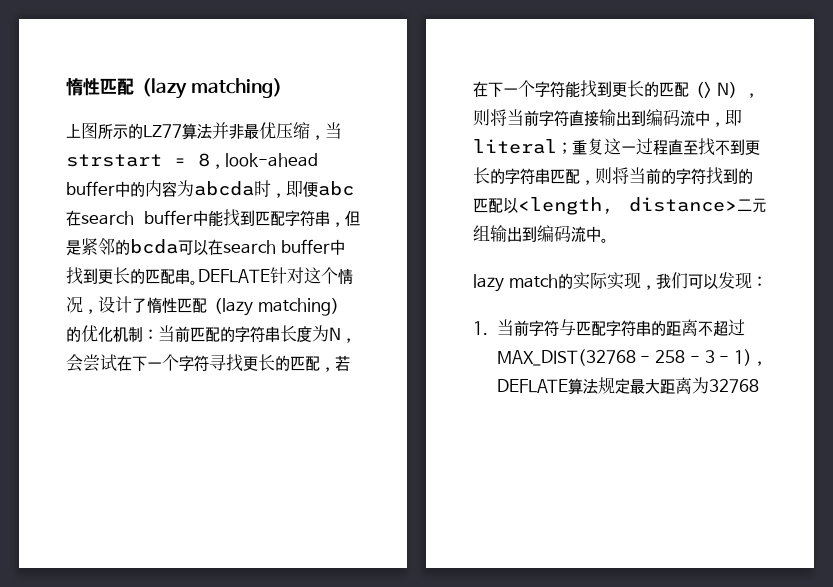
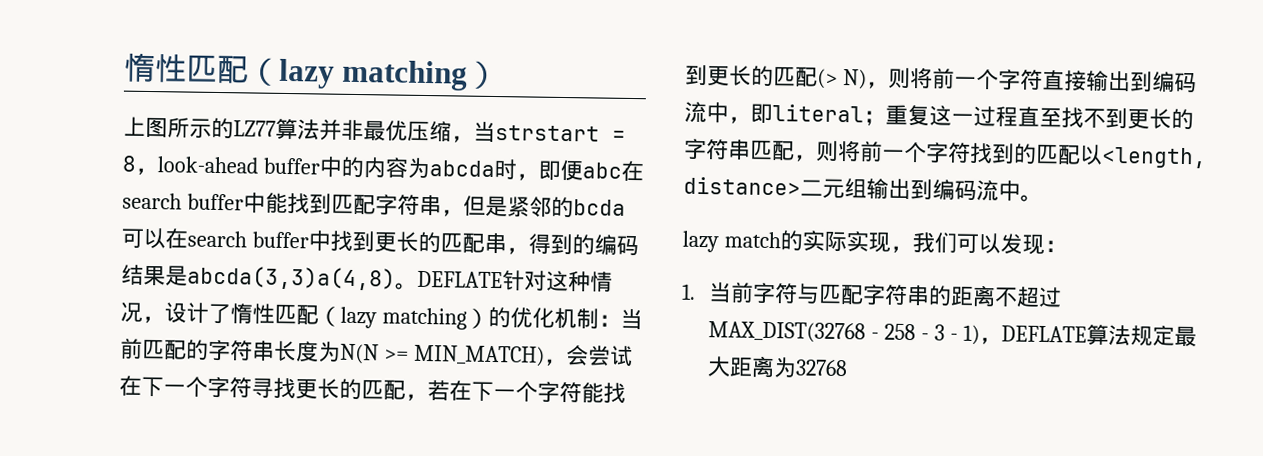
- 上图所示的LZ77算法并非最优压缩，当strstart = 8，look-ahead buffer中的内容为abcda时，即便abc在search buffer中能找到匹配字符串，但是紧邻的bcda可以在search buffer中找到更长的匹配串。
+ 上图所示的LZ77算法并非最优压缩，当strstart = 8，look-ahead buffer中的内容为abcda时，即便abc在search buffer中能找到匹配字符串，但是紧邻的bcda可以在search buffer中找到更长的匹配串，得到的编码结果是abcda(3,3)a(4,8)。
- DEFLATE针对这个情况，设计了惰性匹配（lazy matching）的优化机制：
+ DEFLATE针对这种情况，设计了惰性匹配（lazy matching）的优化机制：
- 当前匹配的字符串长度为N，会尝试在下一个字符寻找更长的匹配，若在下一个字符能找到更长的匹配（> N），则将当前字符直接输出到编码流中，即literal；
+ 当前匹配的字符串长度为N(N >= MIN_MATCH)，会尝试在下一个字符寻找更长的匹配，若在下一个字符能找到更长的匹配(> N)，则将前一个字符直接输出到编码流中，即literal；
- 重复这一过程直至找不到更长的字符串匹配，则将当前的字符找到的匹配以<length, distance>二元组输出到编码流中。
+ 重复这一过程直至找不到更长的字符串匹配，则将前一个字符找到的匹配以<length, distance>二元组输出到编码流中。

